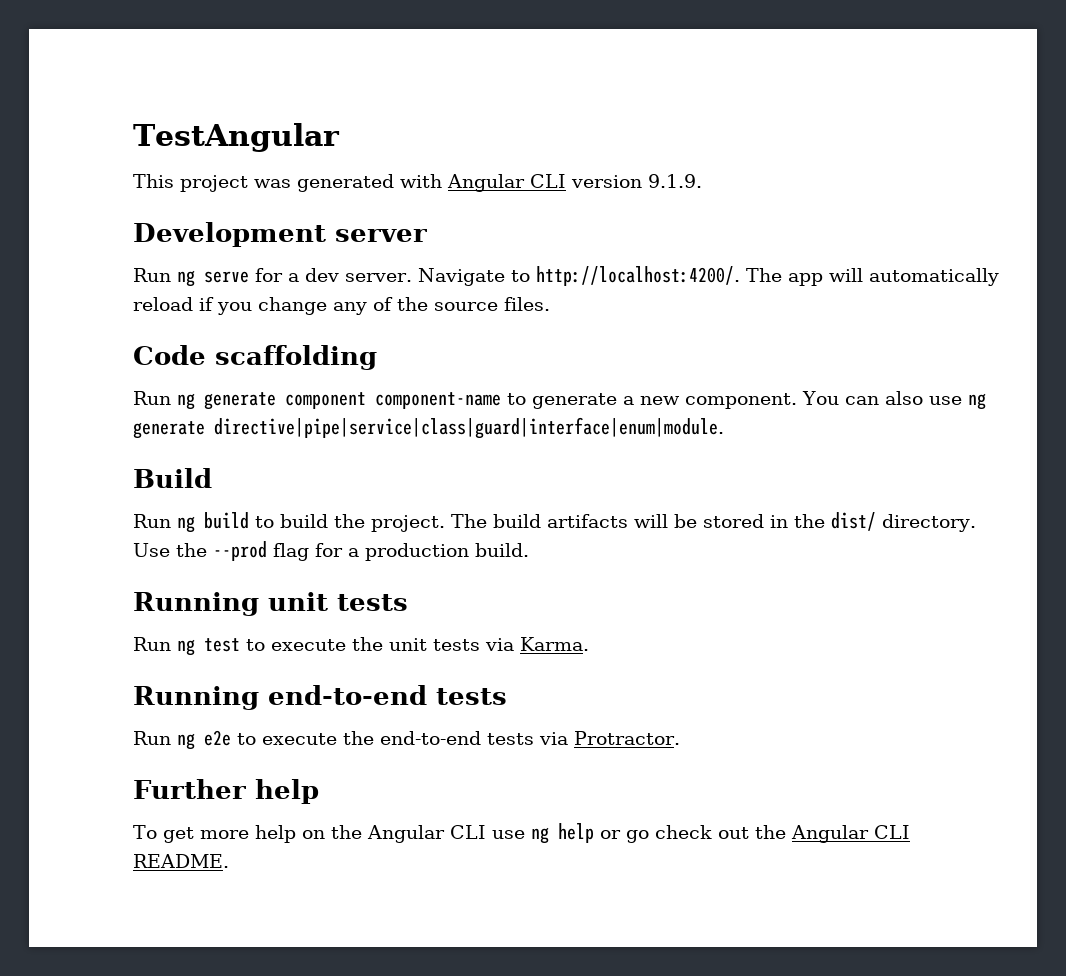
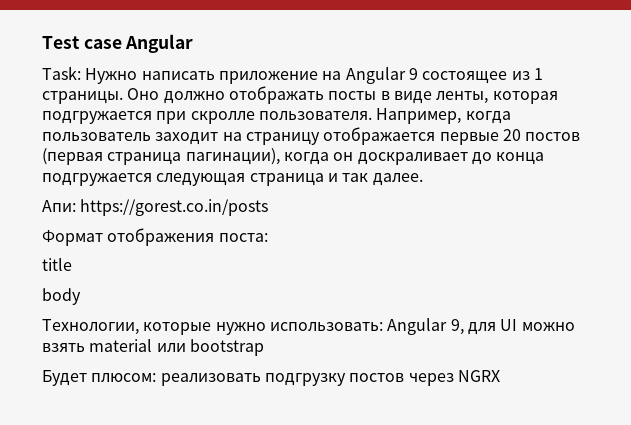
- TestAngular
- This project was generated with Angular CLI version 9.1.9.
- Development server
- Run ng serve for a dev server. Navigate to http://localhost:4200/. The app will automatically reload if you change any of the source files.
- Code scaffolding
- Run ng generate component component-name to generate a new component. You can also use ng generate directive|pipe|service|class|guard|interface|enum|module.
- Build
- Run ng build to build the project. The build artifacts will be stored in the dist/ directory. Use the --prod flag for a production build.
- Running unit tests
- Run ng test to execute the unit tests via Karma.
- Running end-to-end tests
- Run ng e2e to execute the end-to-end tests via Protractor.
- Further help
- To get more help on the Angular CLI use ng help or go check out the Angular CLI README.
+ Test case Angular
+ Task: Нужно написать приложение на Angular 9 состоящее из 1 страницы. Оно должно отображать посты в виде ленты, которая подгружается при скролле пользователя. Например, когда пользователь заходит на страницу отображается первые 20 постов (первая страница пагинации), когда он доскраливает до конца подгружается следующая страница и так далее.
+ Апи: https://gorest.co.in/posts
+ Формат отображения поста:
+ title
+ body
+ Технологии, которые нужно использовать: Angular 9, для UI можно взять material или bootstrap
+ Будет плюсом: реализовать подгрузку постов через NGRX

